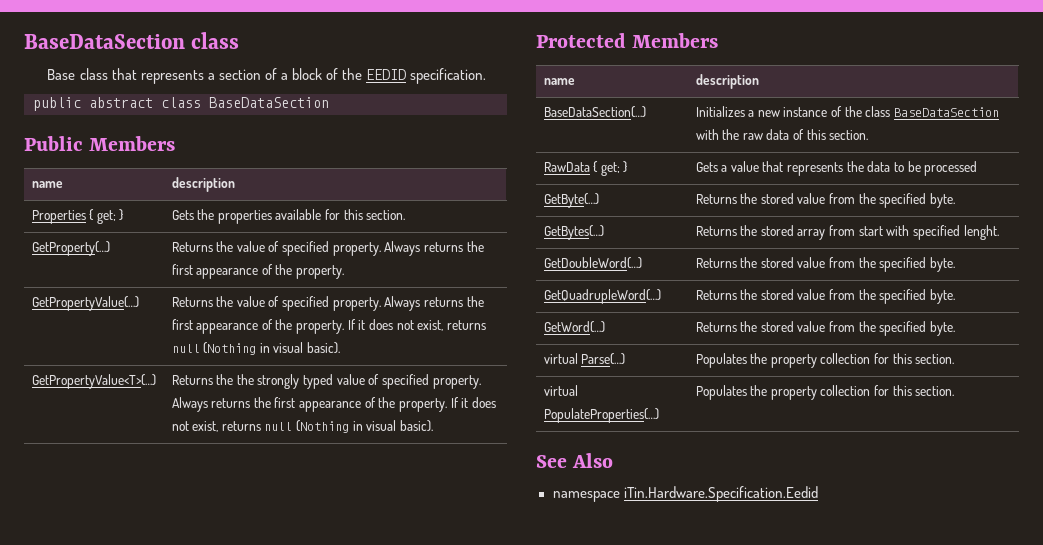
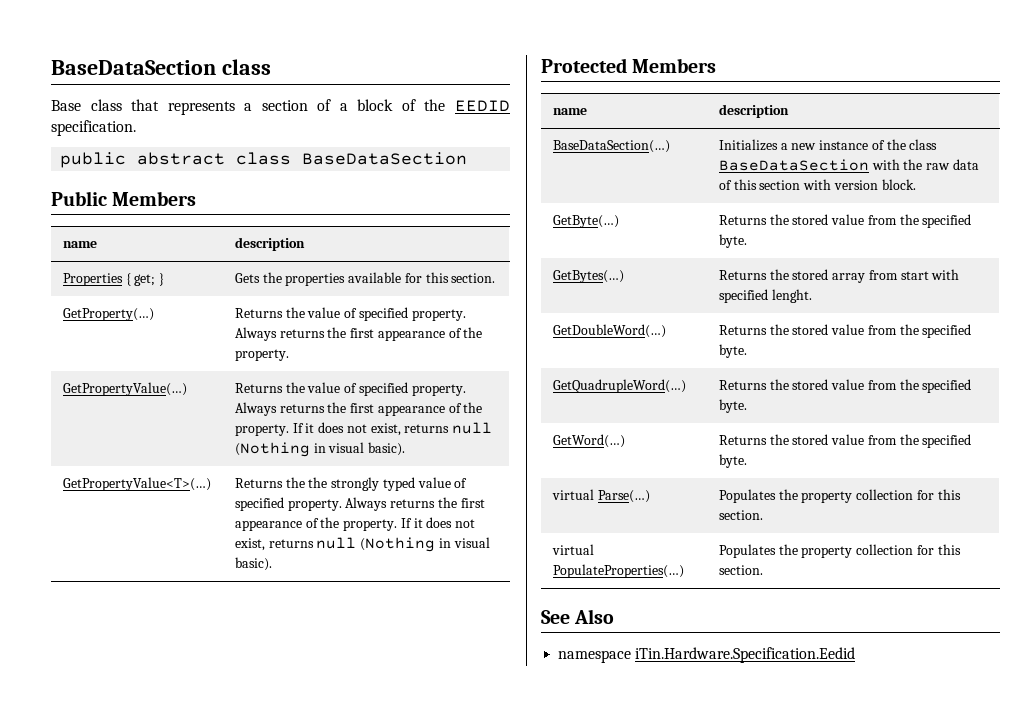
- BaseDataSection(…) | Initializes a new instance of the class BaseDataSection with the raw data of this section.
- RawData { get; } | Gets a value that represents the data to be processed
+ BaseDataSection(…) | Initializes a new instance of the class BaseDataSection with the raw data of this section with version block.

